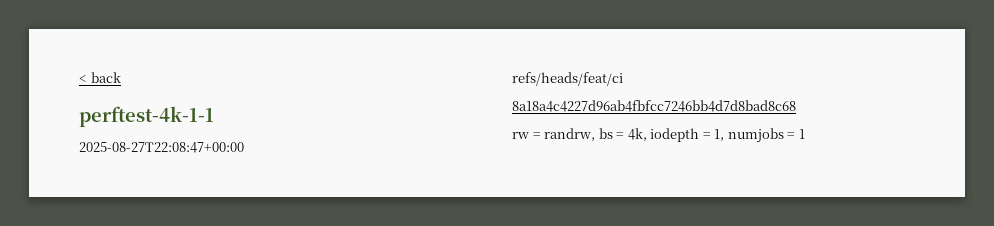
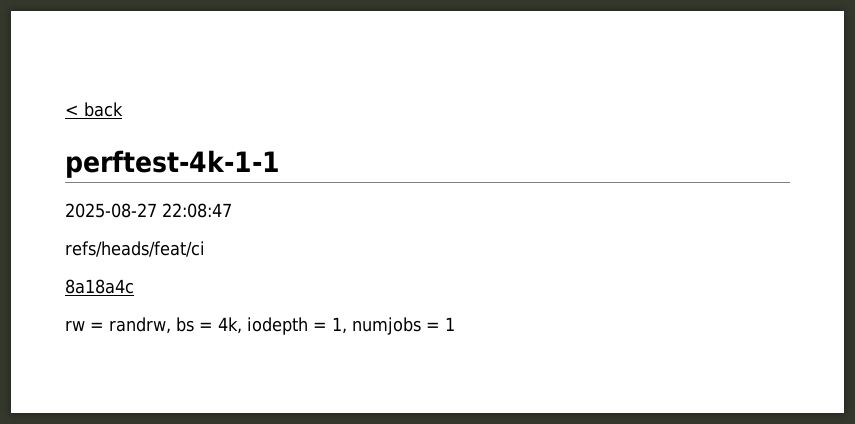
- 2025-08-27T22:08:47+00:00
+ 2025-08-27 22:08:47
- 8a18a4c4227d96ab4fbfcc7246bb4d7d8bad8c68
+ 8a18a4c

